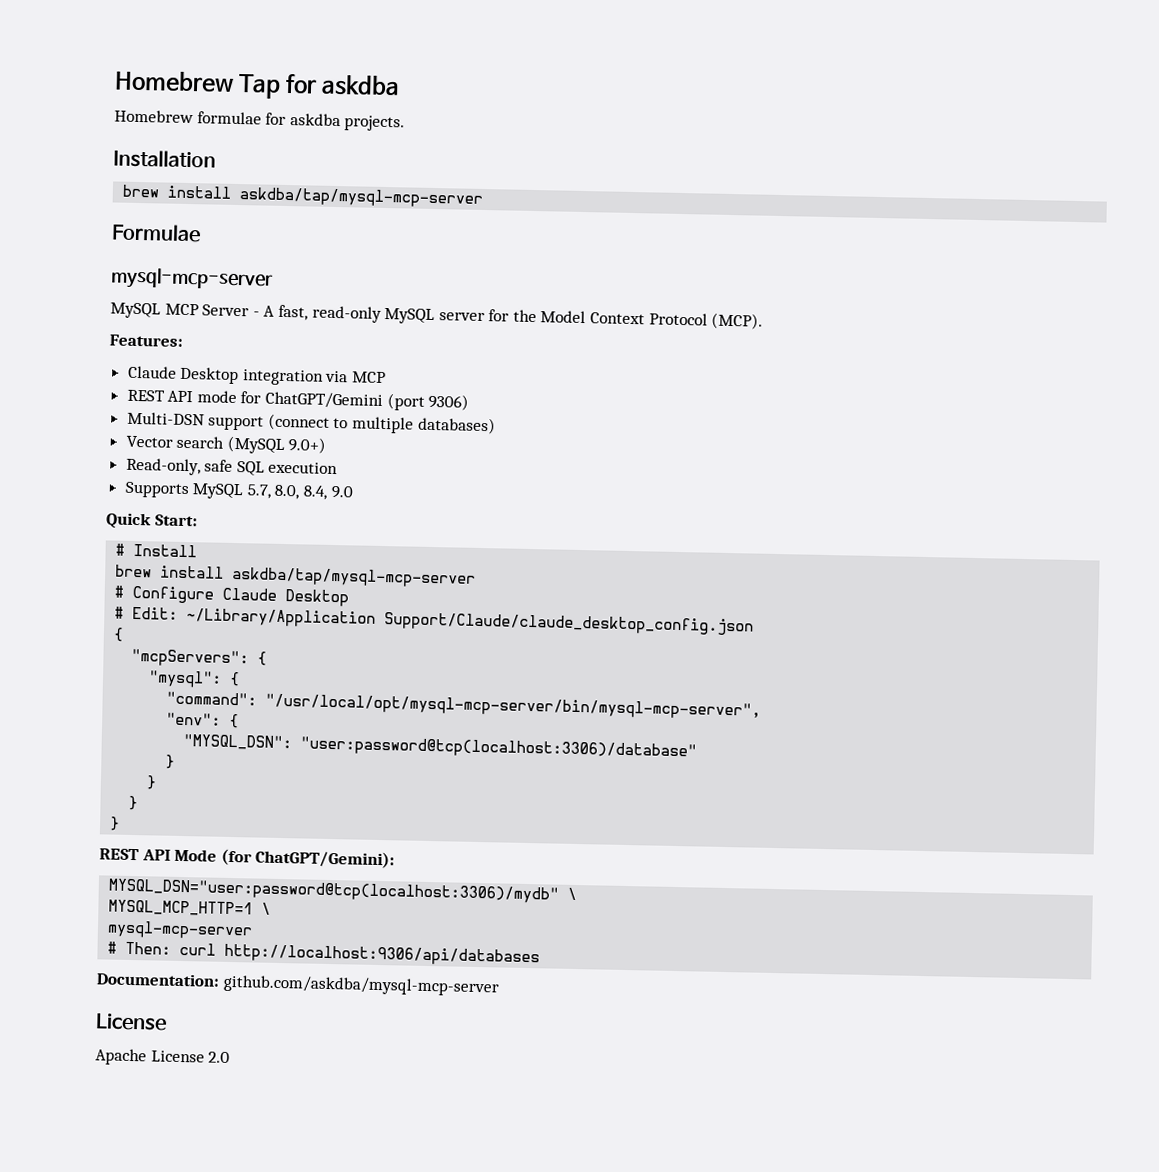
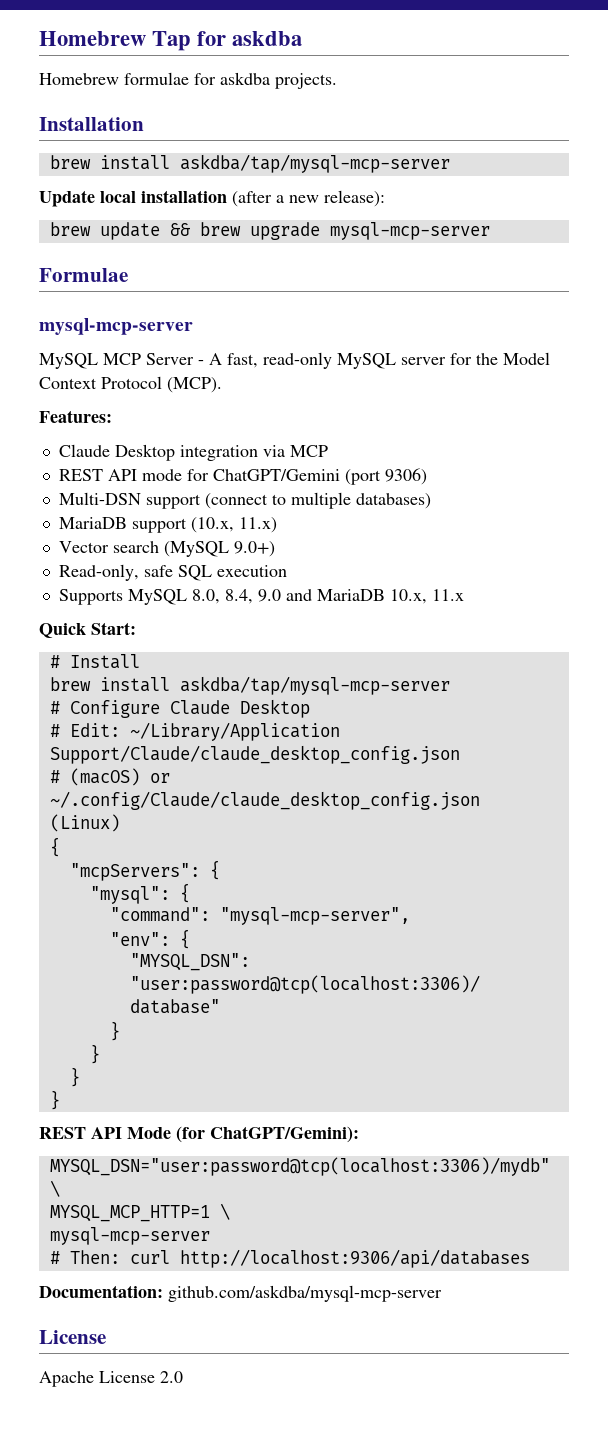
+ Update local installation (after a new release):
+ brew update && brew upgrade mysql-mcp-server
+ MariaDB support (10.x, 11.x)
- Supports MySQL 5.7, 8.0, 8.4, 9.0
+ Supports MySQL 8.0, 8.4, 9.0 and MariaDB 10.x, 11.x
+ # (macOS) or ~/.config/Claude/claude_desktop_config.json (Linux)
- "command": "/usr/local/opt/mysql-mcp-server/bin/mysql-mcp-server",
+ "command": "mysql-mcp-server",

